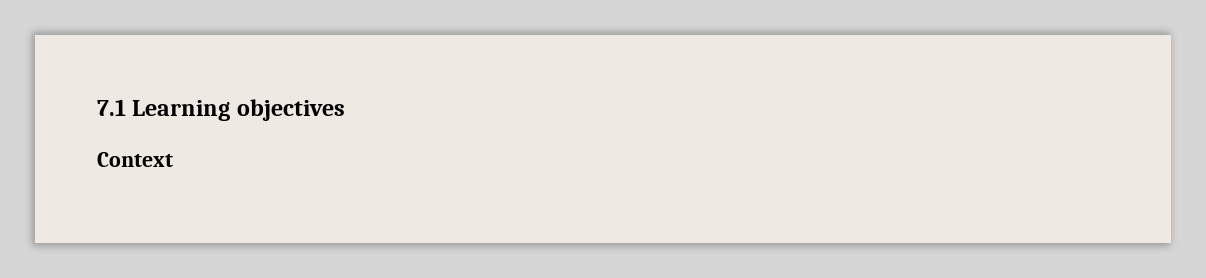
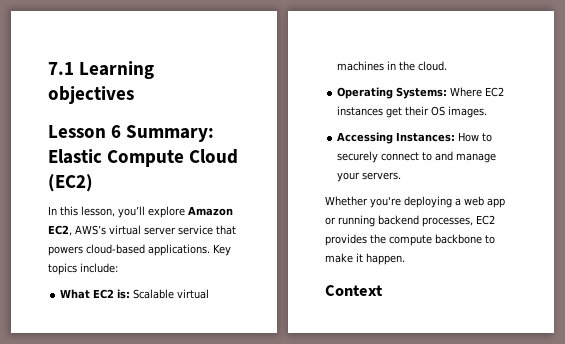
+ Lesson 6 Summary: Elastic Compute Cloud (EC2)
+ In this lesson, you’ll explore Amazon EC2, AWS’s virtual server service that powers cloud-based applications. Key topics include:
+ What EC2 is: Scalable virtual machines in the cloud.
+ Operating Systems: Where EC2 instances get their OS images.
+ Accessing Instances: How to securely connect to and manage your servers.
+ Whether you're deploying a web app or running backend processes, EC2 provides the compute backbone to make it happen.

